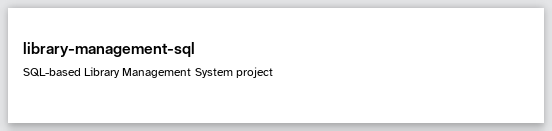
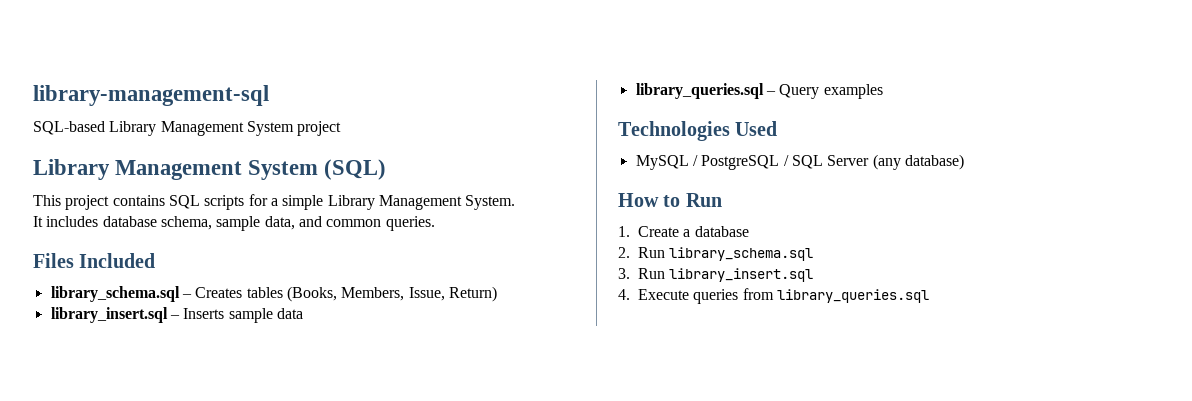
+ Library Management System (SQL)
+ This project contains SQL scripts for a simple Library Management System.
+ It includes database schema, sample data, and common queries.
+ Files Included
+ library_schema.sql – Creates tables (Books, Members, Issue, Return)
+ library_insert.sql – Inserts sample data
+ library_queries.sql – Query examples
+ Technologies Used
+ MySQL / PostgreSQL / SQL Server (any database)
+ How to Run
+ 1. Create a database
+ 2. Run library_schema.sql
+ 3. Run library_insert.sql
+ 4. Execute queries from library_queries.sql

